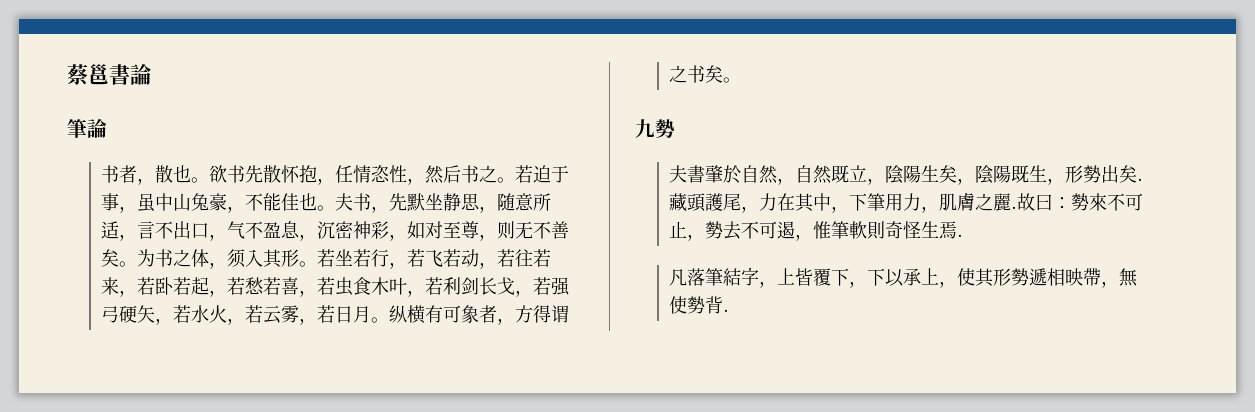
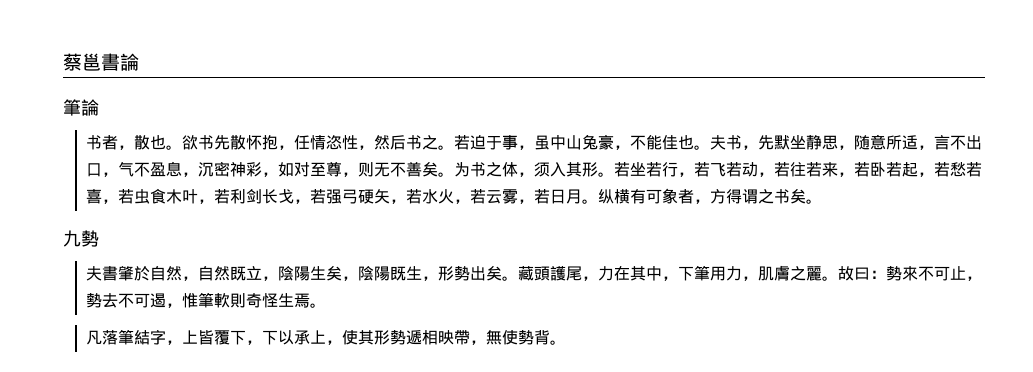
- 夫書肇於自然，自然既立，陰陽生矣，陰陽既生，形勢出矣.
+ 夫書肇於自然，自然既立，陰陽生矣，陰陽既生，形勢出矣。
- 藏頭護尾，力在其中，下筆用力，肌膚之麗.
+ 藏頭護尾，力在其中，下筆用力，肌膚之麗。
- 故曰：勢來不可止，勢去不可遏，惟筆軟則奇怪生焉.
+ 故曰：勢來不可止，勢去不可遏，惟筆軟則奇怪生焉。
- 凡落筆結字，上皆覆下，下以承上，使其形勢遞相映帶，無使勢背.
+ 凡落筆結字，上皆覆下，下以承上，使其形勢遞相映帶，無使勢背。

